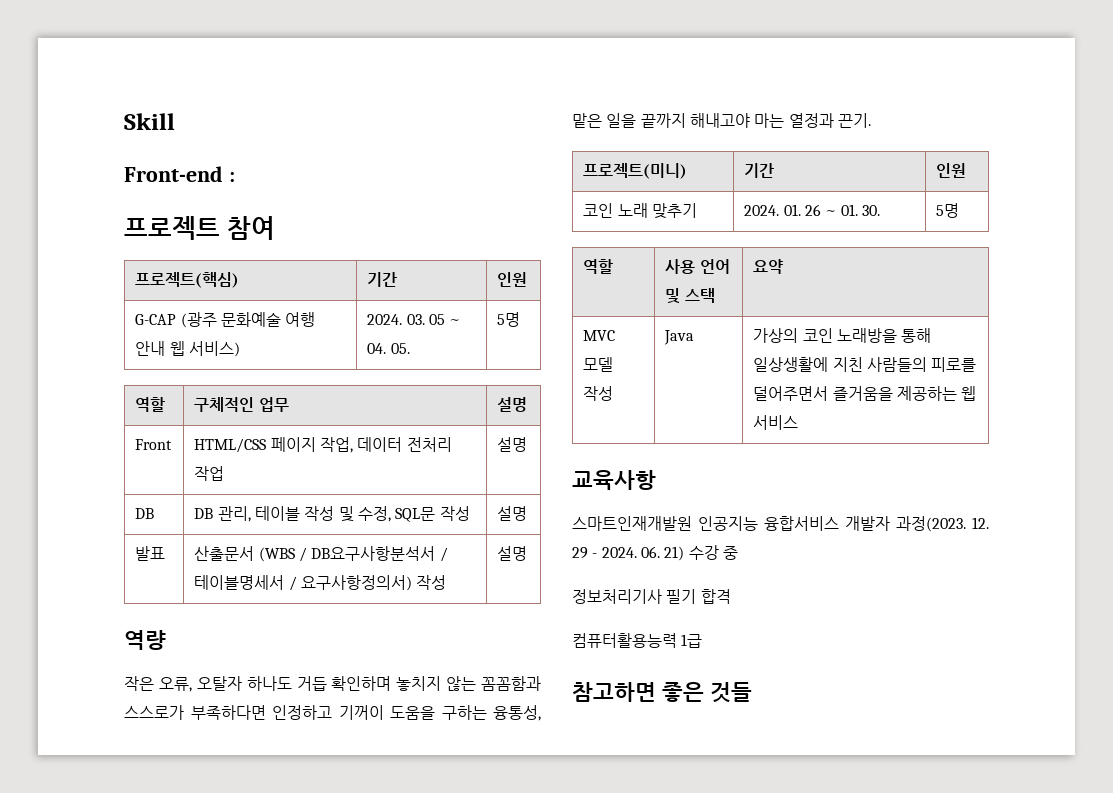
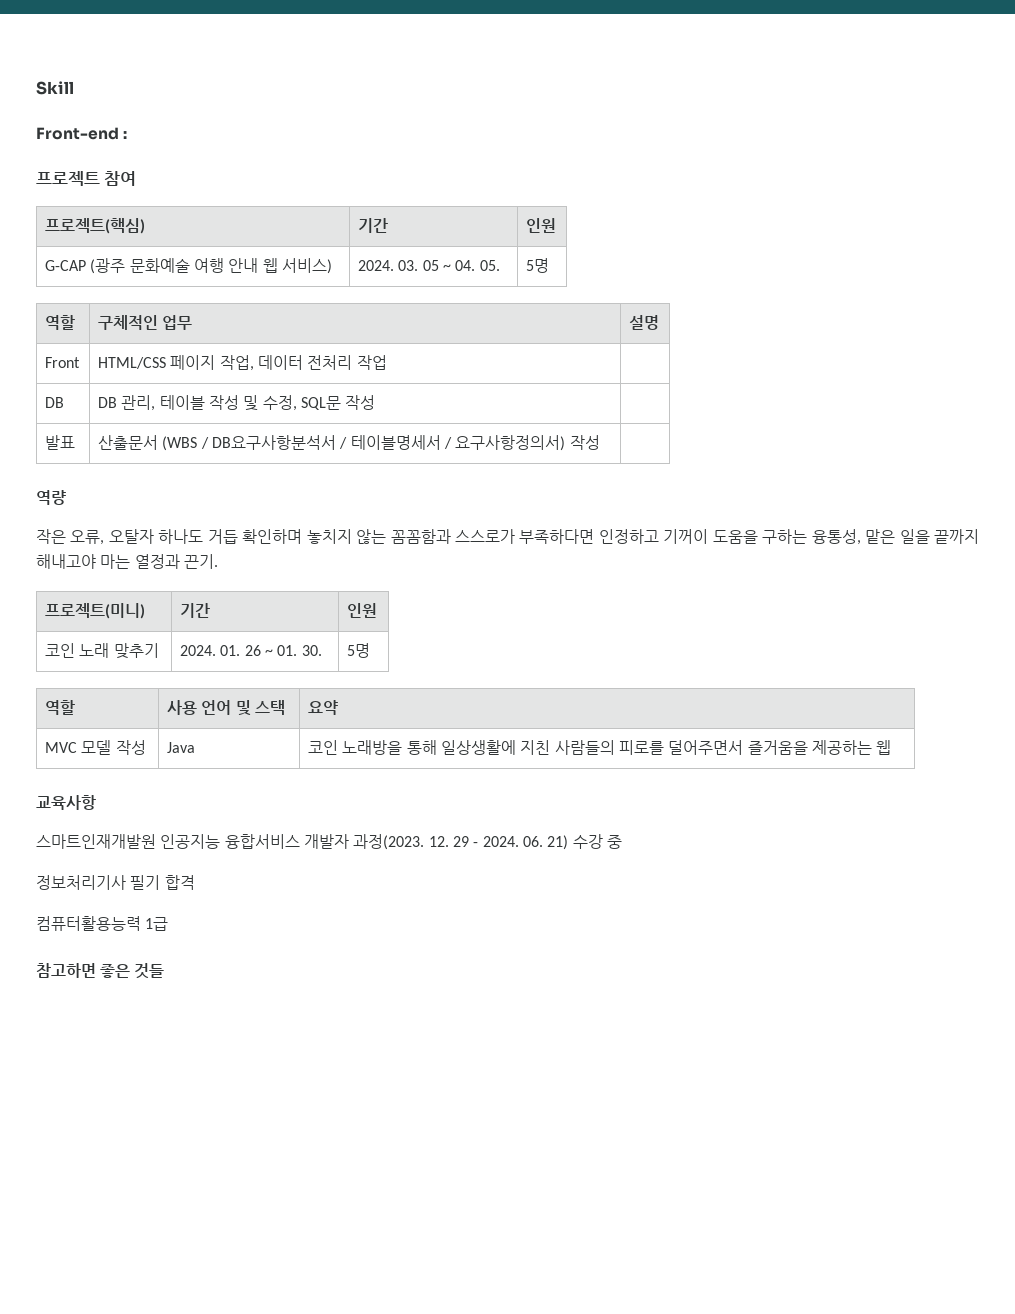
- Front | HTML/CSS 페이지 작업, 데이터 전처리 작업 | 설명
+ Front | HTML/CSS 페이지 작업, 데이터 전처리 작업 |
- DB | DB 관리, 테이블 작성 및 수정, SQL문 작성 | 설명
+ DB | DB 관리, 테이블 작성 및 수정, SQL문 작성 |
- 발표 | 산출문서 (WBS / DB요구사항분석서 / 테이블명세서 / 요구사항정의서) 작성 | 설명
+ 발표 | 산출문서 (WBS / DB요구사항분석서 / 테이블명세서 / 요구사항정의서) 작성 |
- MVC 모델 작성 | Java | 가상의 코인 노래방을 통해 일상생활에 지친 사람들의 피로를 덜어주면서 즐거움을 제공하는 웹 서비스
+ MVC 모델 작성 | Java | 코인 노래방을 통해 일상생활에 지친 사람들의 피로를 덜어주면서 즐거움을 제공하는 웹

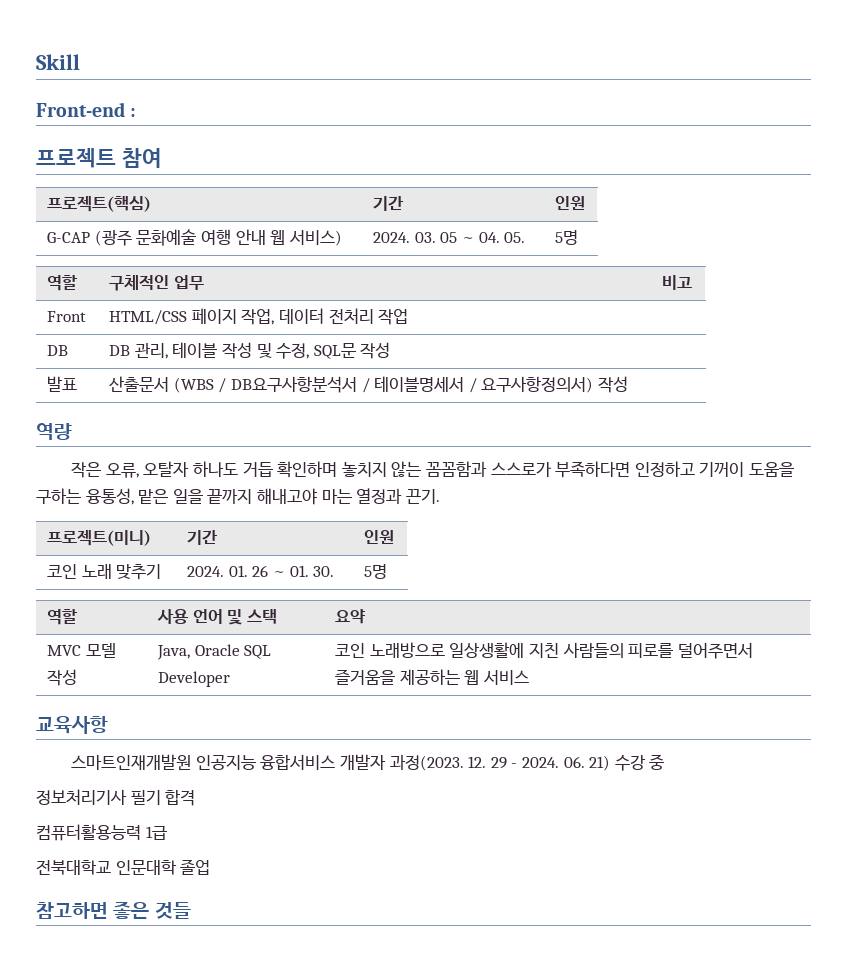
- 역할 | 구체적인 업무 | 설명
+ 역할 | 구체적인 업무 | 비고
- MVC 모델 작성 | Java | 코인 노래방을 통해 일상생활에 지친 사람들의 피로를 덜어주면서 즐거움을 제공하는 웹
+ MVC 모델 작성 | Java, Oracle SQL Developer | 코인 노래방으로 일상생활에 지친 사람들의 피로를 덜어주면서 즐거움을 제공하는 웹 서비스
+ 전북대학교 인문대학 졸업

